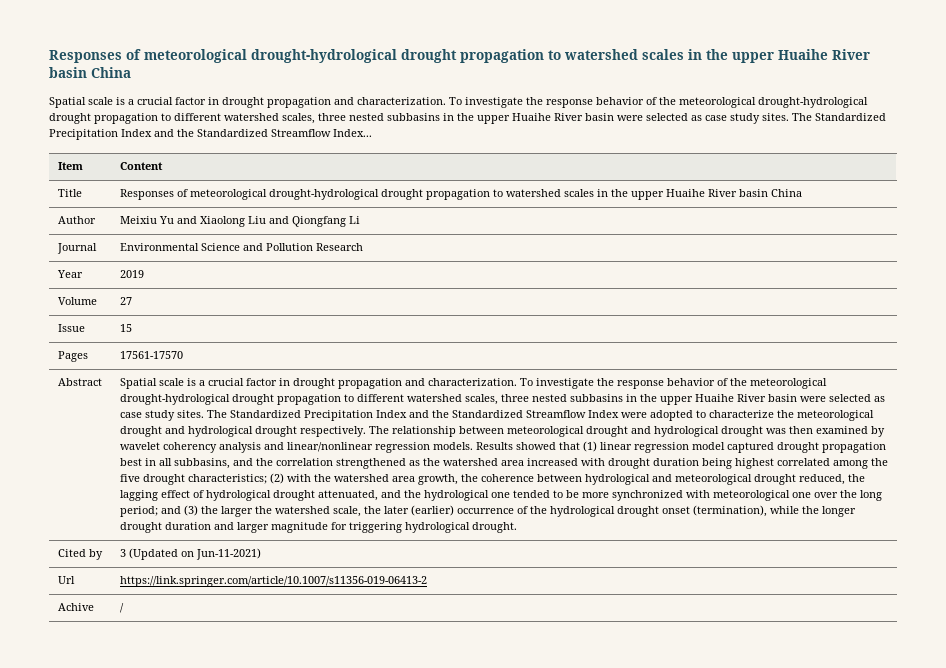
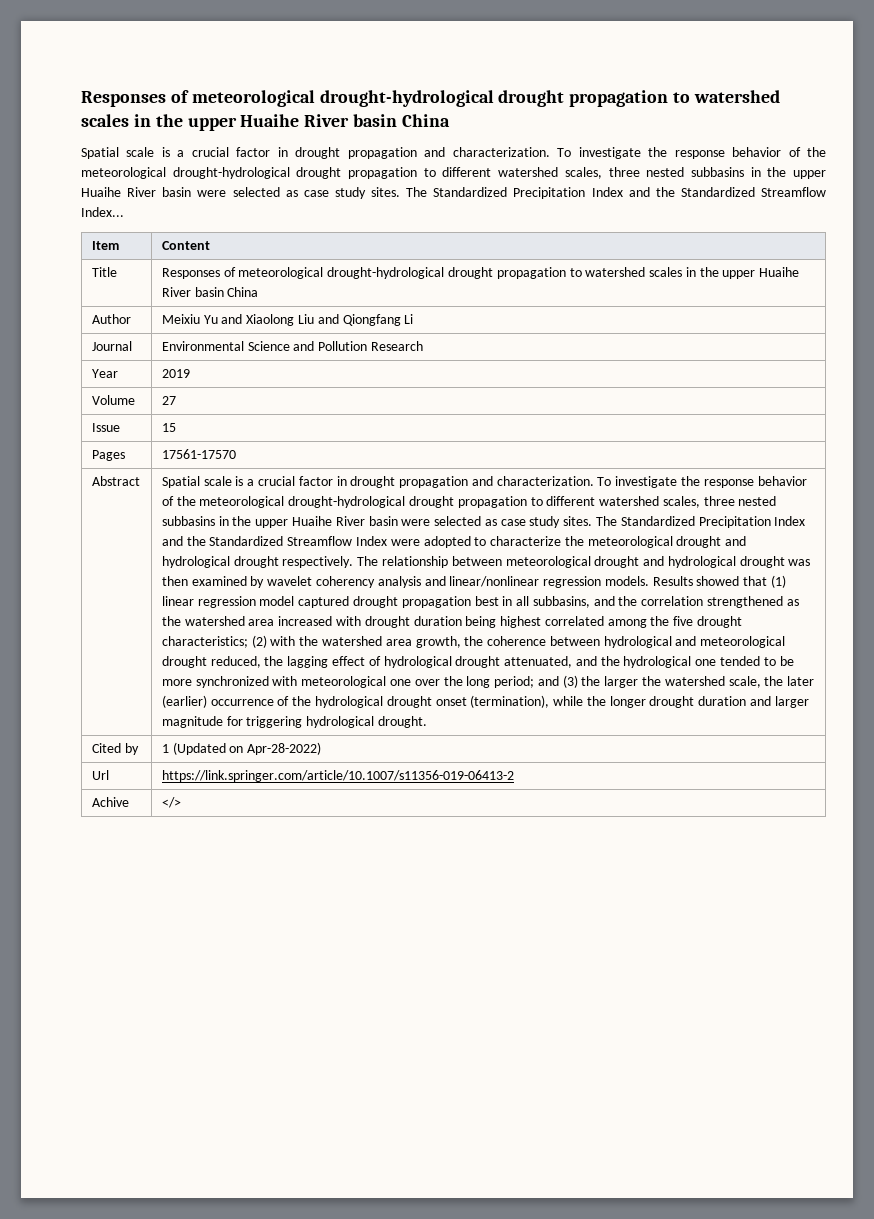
- Cited by | 3 (Updated on Jun-11-2021)
+ Cited by | 1 (Updated on Apr-28-2022)
- Achive | /
+ Achive | </>

